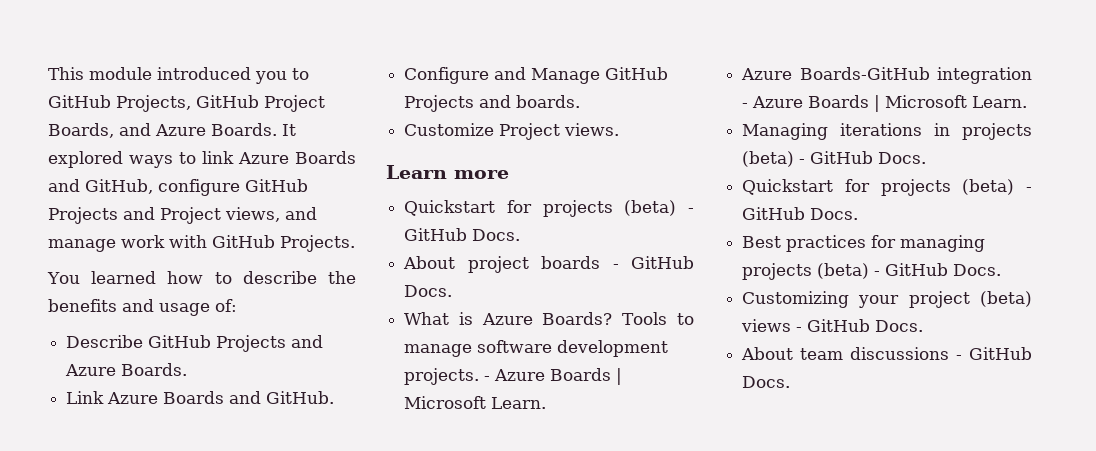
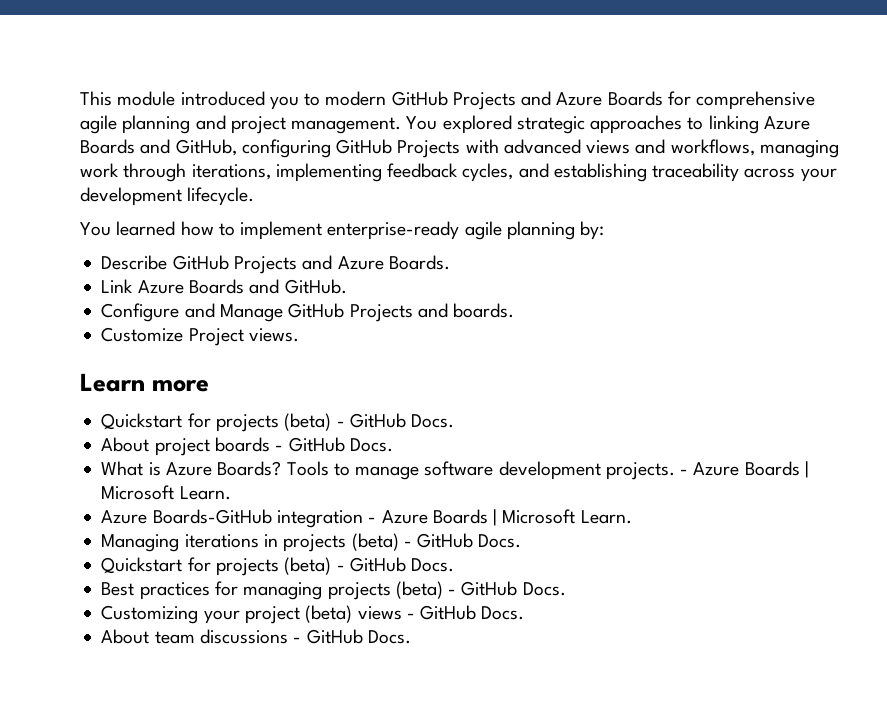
- This module introduced you to GitHub Projects, GitHub Project Boards, and Azure Boards. It explored ways to link Azure Boards and GitHub, configure GitHub Projects and Project views, and manage work with GitHub Projects.
- You learned how to describe the benefits and usage of:
+ This module introduced you to modern GitHub Projects and Azure Boards for comprehensive agile planning and project management. You explored strategic approaches to linking Azure Boards and GitHub, configuring GitHub Projects with advanced views and workflows, managing work through iterations, implementing feedback cycles, and establishing traceability across your development lifecycle.
+ You learned how to implement enterprise-ready agile planning by:

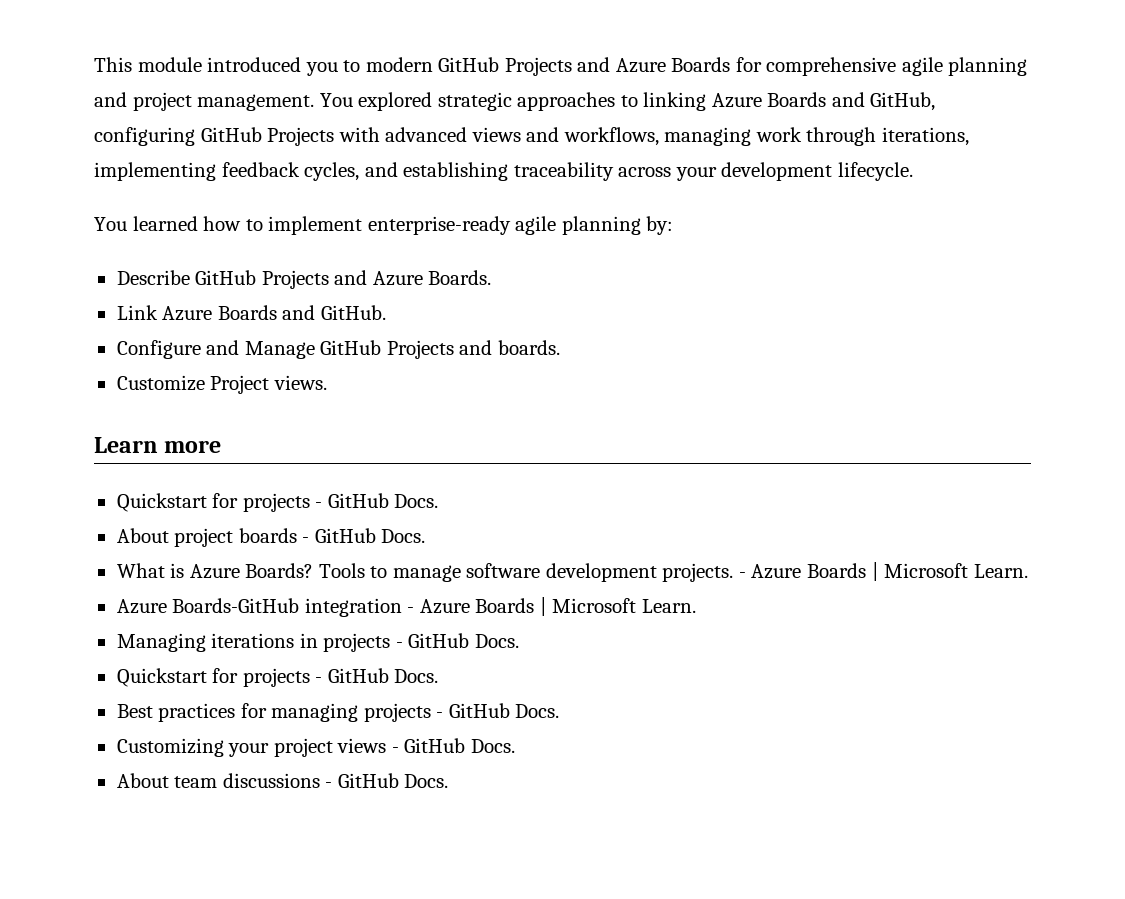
  Learn more
- Quickstart for projects (beta) - GitHub Docs.
+ Quickstart for projects - GitHub Docs.
- Managing iterations in projects (beta) - GitHub Docs.
- Quickstart for projects (beta) - GitHub Docs.
+ Managing iterations in projects - GitHub Docs.
+ Quickstart for projects - GitHub Docs.
- Best practices for managing projects (beta) - GitHub Docs.
+ Best practices for managing projects - GitHub Docs.
- Customizing your project (beta) views - GitHub Docs.
+ Customizing your project views - GitHub Docs.

